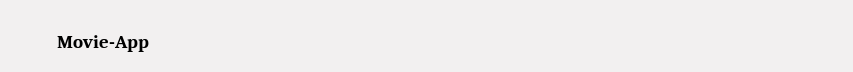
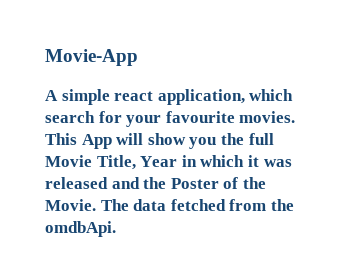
+ A simple react application, which search for your favourite movies. This App will show you the full Movie Title, Year in which it was released and the Poster of the Movie. The data fetched from the omdbApi.

